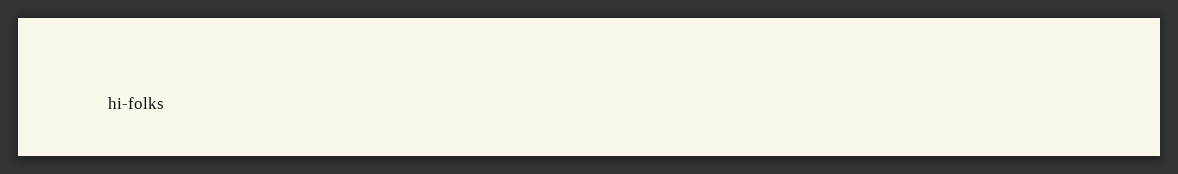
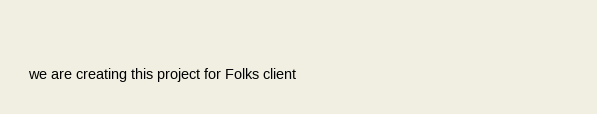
- hi-folks
+ we are creating this project for Folks client

